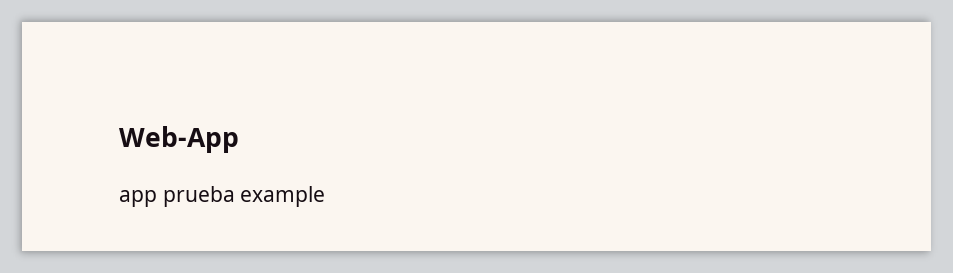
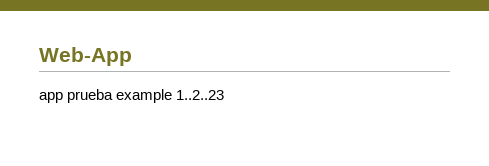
- app prueba example
+ app prueba example 1..2..23

